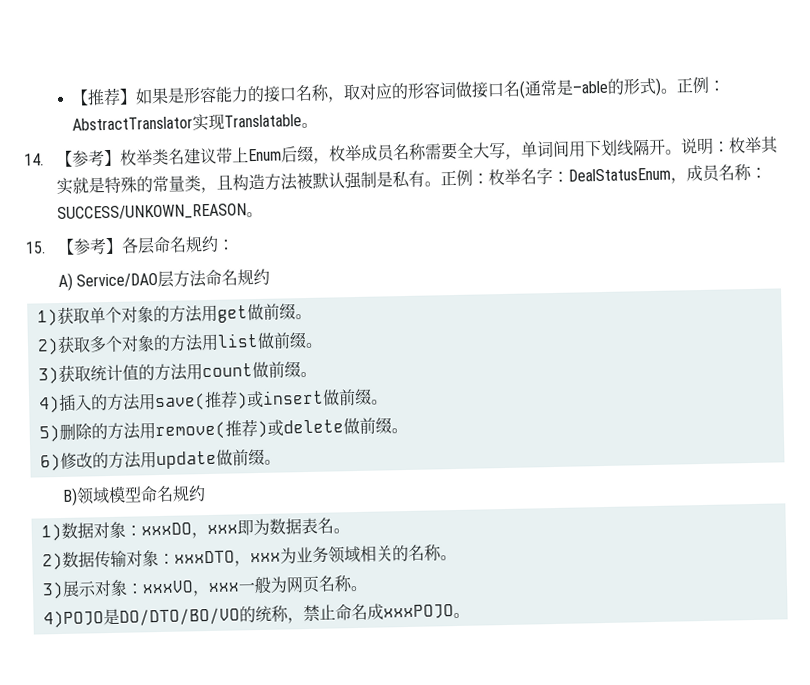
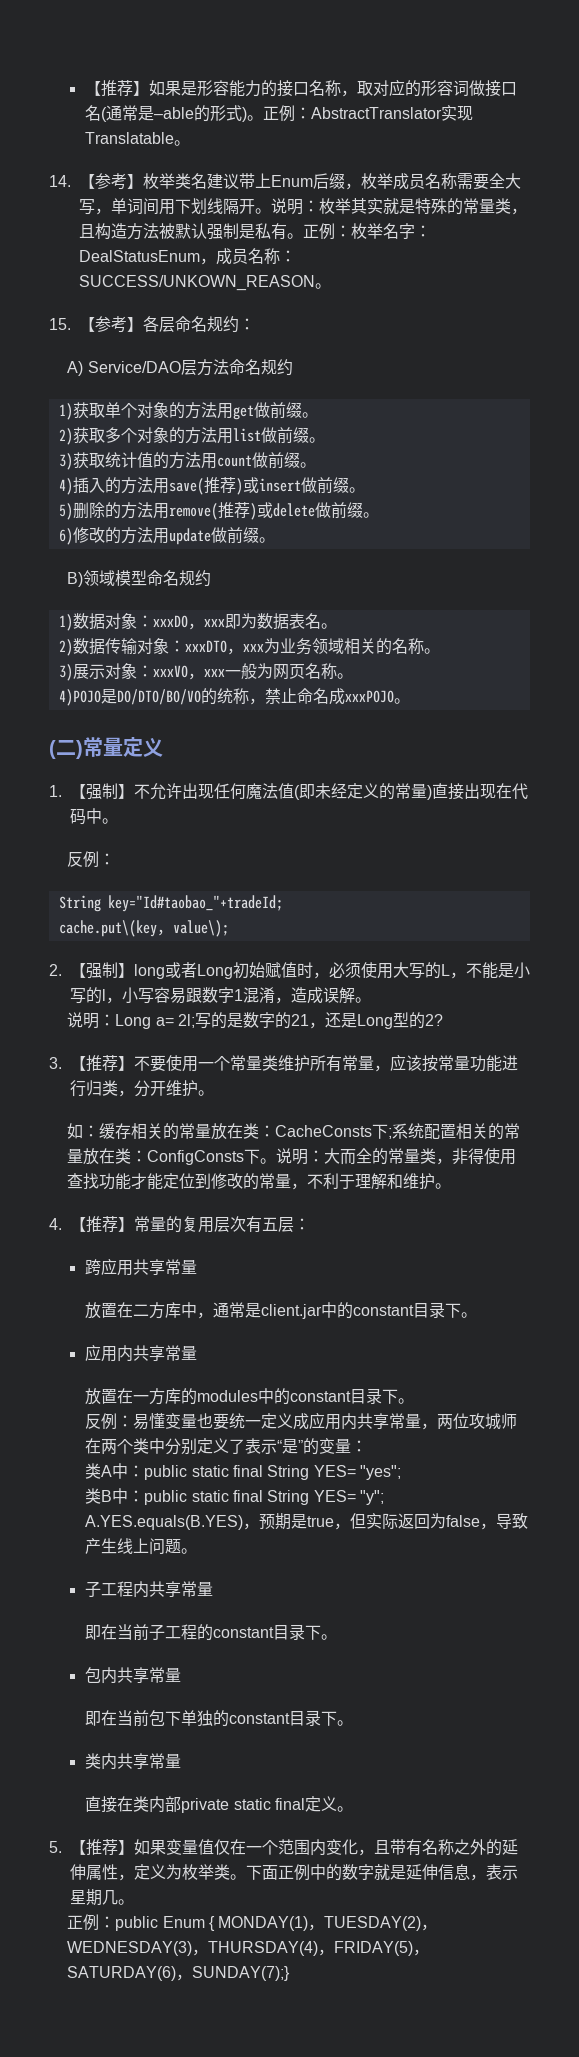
+ (二)常量定义
+ 1.【强制】不允许出现任何魔法值(即未经定义的常量)直接出现在代码中。
+ 反例：
+ String key="Id#taobao_"+tradeId;
+ cache.put\(key，value\);
+ 2.【强制】long或者Long初始赋值时，必须使用大写的L，不能是小写的l，小写容易跟数字1混淆，造成误解。
+ 说明：Long a= 2l;写的是数字的21，还是Long型的2?
+ 3.【推荐】不要使用一个常量类维护所有常量，应该按常量功能进行归类，分开维护。
+ 如：缓存相关的常量放在类：CacheConsts下;系统配置相关的常量放在类：ConfigConsts下。说明：大而全的常量类，非得使用查找功能才能定位到修改的常量，不利于理解和维护。
+ 4.【推荐】常量的复用层次有五层：
+ 跨应用共享常量
+ 放置在二方库中，通常是client.jar中的constant目录下。
+ 应用内共享常量
+ 放置在一方库的modules中的constant目录下。
+ 反例：易懂变量也要统一定义成应用内共享常量，两位攻城师在两个类中分别定义了表示“是”的变量：
+ 类A中：public static final String YES= "yes";
+ 类B中：public static final String YES= "y"; A.YES.equals(B.YES)，预期是true，但实际返回为false，导致产生线上问题。
+ 子工程内共享常量
+ 即在当前子工程的constant目录下。
+ 包内共享常量
+ 即在当前包下单独的constant目录下。
+ 类内共享常量
+ 直接在类内部private static final定义。
+ 5.【推荐】如果变量值仅在一个范围内变化，且带有名称之外的延伸属性，定义为枚举类。下面正例中的数字就是延伸信息，表示星期几。
+ 正例：public Enum { MONDAY(1)，TUESDAY(2)，WEDNESDAY(3)，THURSDAY(4)，FRIDAY(5)，SATURDAY(6)，SUNDAY(7);}

